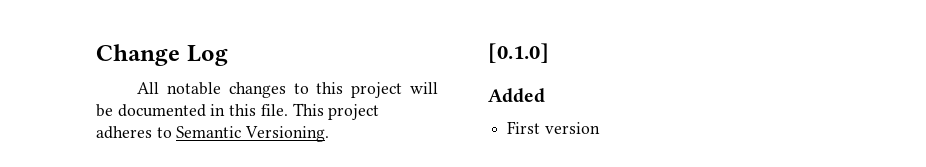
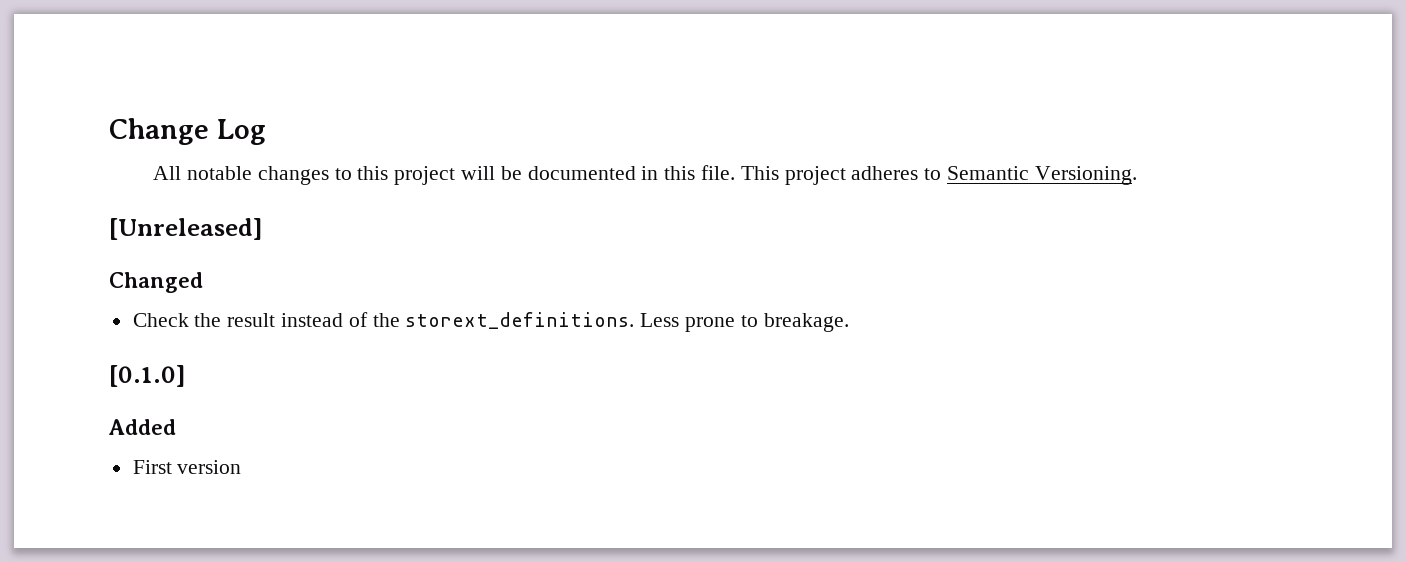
+ [Unreleased]
+ Changed
+ Check the result instead of the storext_definitions. Less prone to breakage.

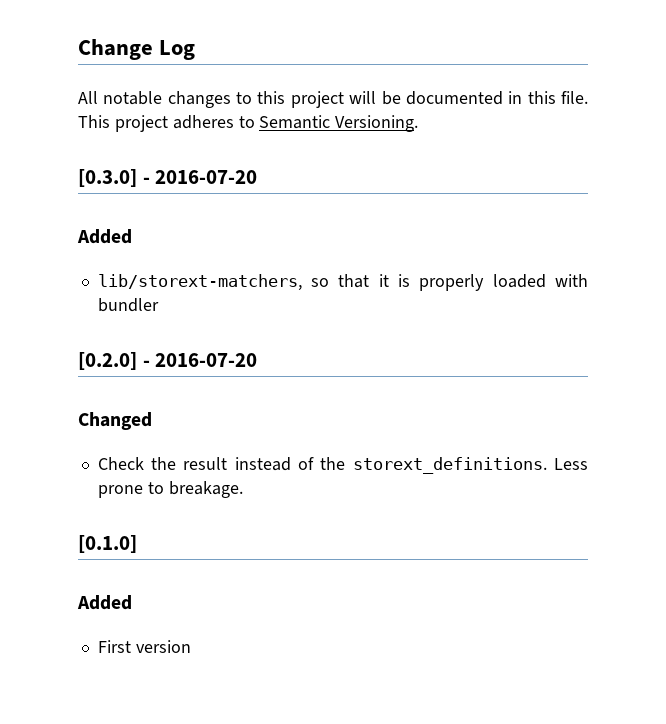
- [Unreleased]
+ [0.3.0] - 2016-07-20
+ Added
+ lib/storext-matchers, so that it is properly loaded with bundler
+ [0.2.0] - 2016-07-20

